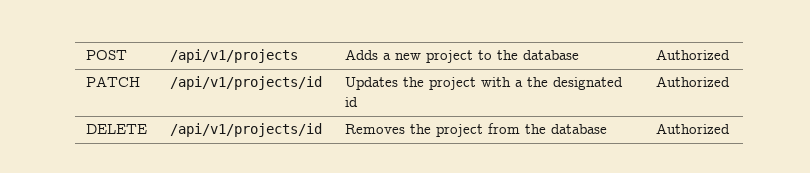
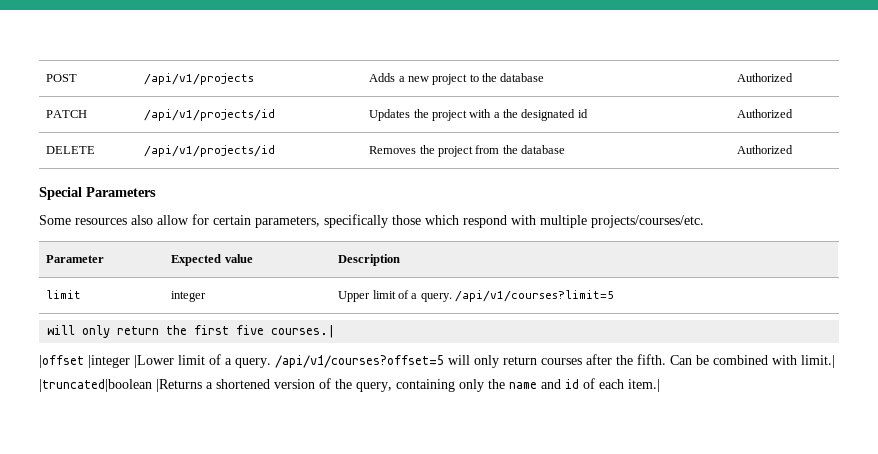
+ Special Parameters
+ Some resources also allow for certain parameters, specifically those which respond with multiple projects/courses/etc.
+ Parameter | Expected value | Description
+ limit | integer | Upper limit of a query. /api/v1/courses?limit=5
+ will only return the first five courses.|
+ |offset |integer |Lower limit of a query. /api/v1/courses?offset=5 will only return courses after the fifth. Can be combined with limit.| |truncated|boolean |Returns a shortened version of the query, containing only the name and id of each item.|

